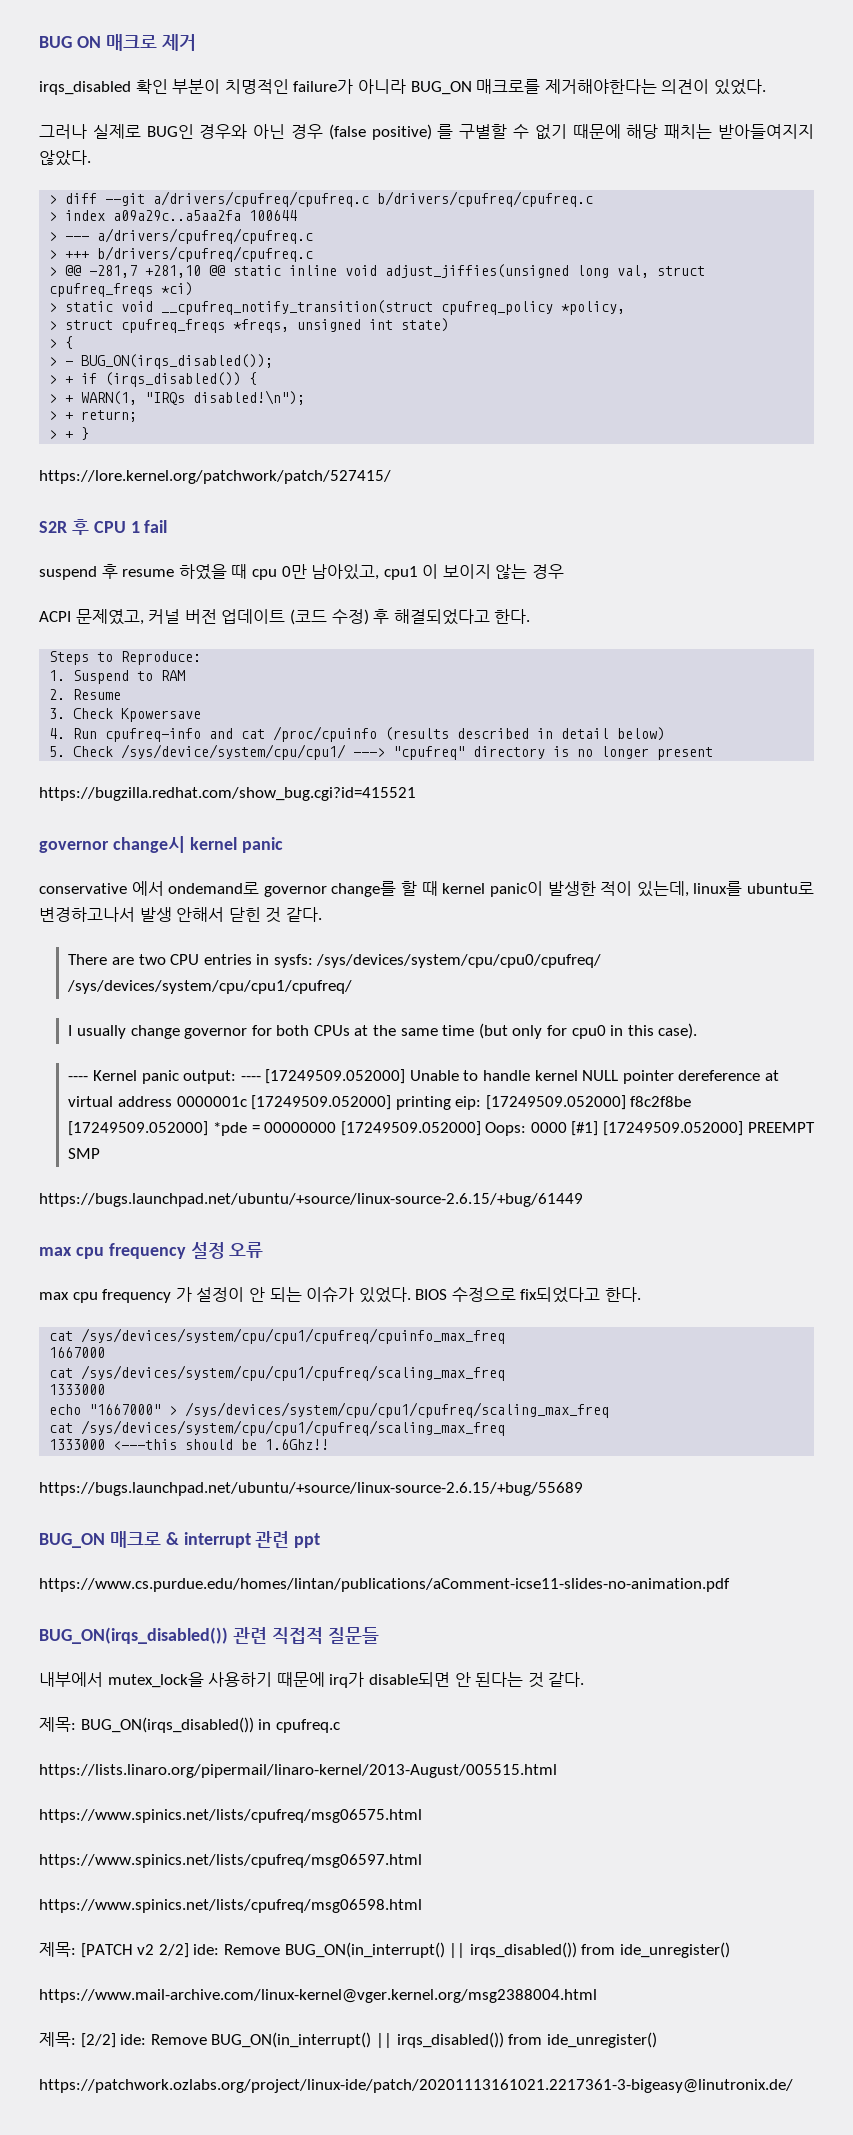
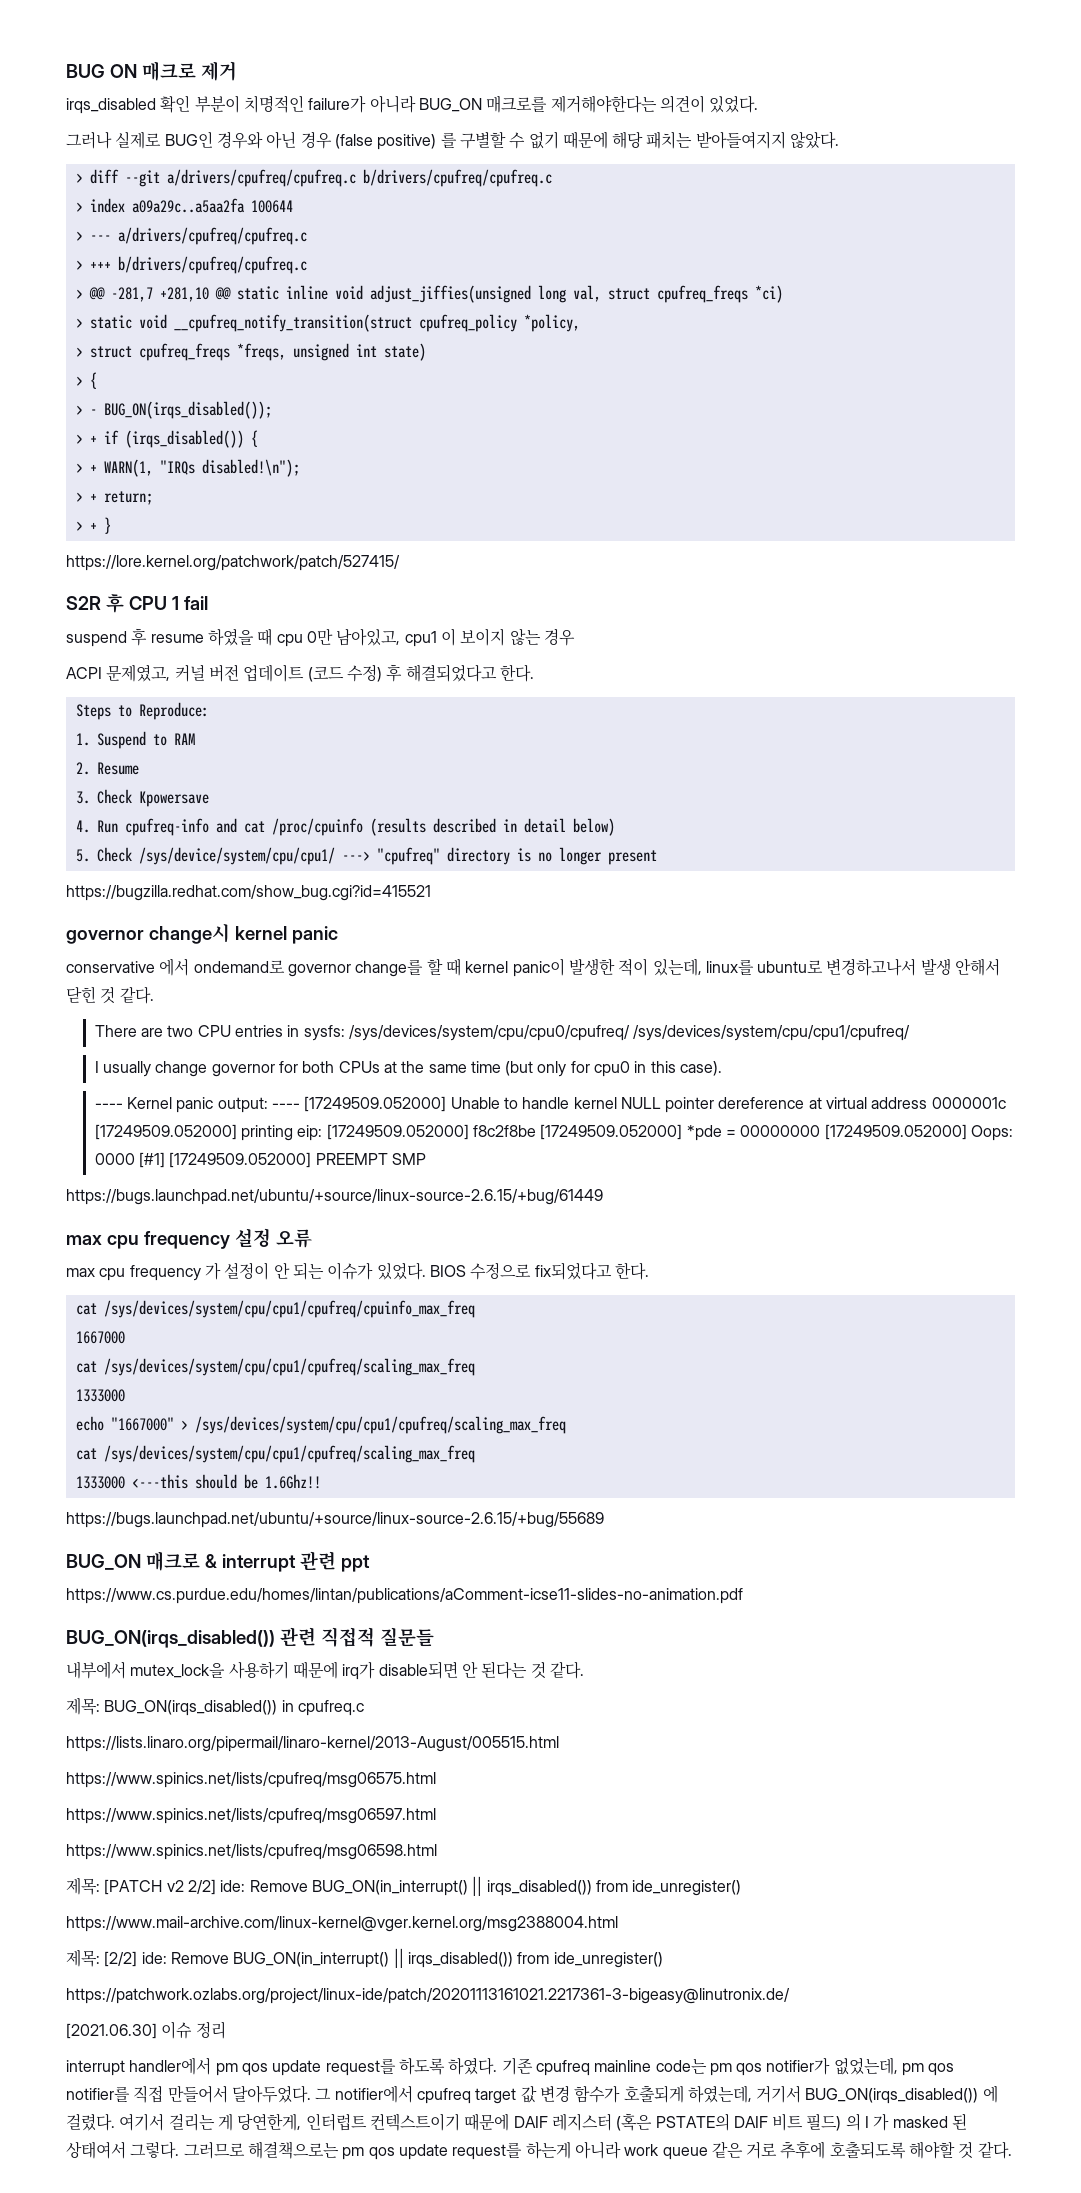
+ [2021.06.30] 이슈 정리
+ interrupt handler에서 pm qos update request를 하도록 하였다. 기존 cpufreq mainline code는 pm qos notifier가 없었는데, pm qos notifier를 직접 만들어서 달아두었다. 그 notifier에서 cpufreq target 값 변경 함수가 호출되게 하였는데, 거기서 BUG_ON(irqs_disabled()) 에 걸렸다. 여기서 걸리는 게 당연한게, 인터럽트 컨텍스트이기 때문에 DAIF 레지스터 (혹은 PSTATE의 DAIF 비트 필드) 의 I 가 masked 된 상태여서 그렇다. 그러므로 해결책으로는 pm qos update request를 하는게 아니라 work queue 같은 거로 추후에 호출되도록 해야할 것 같다.

